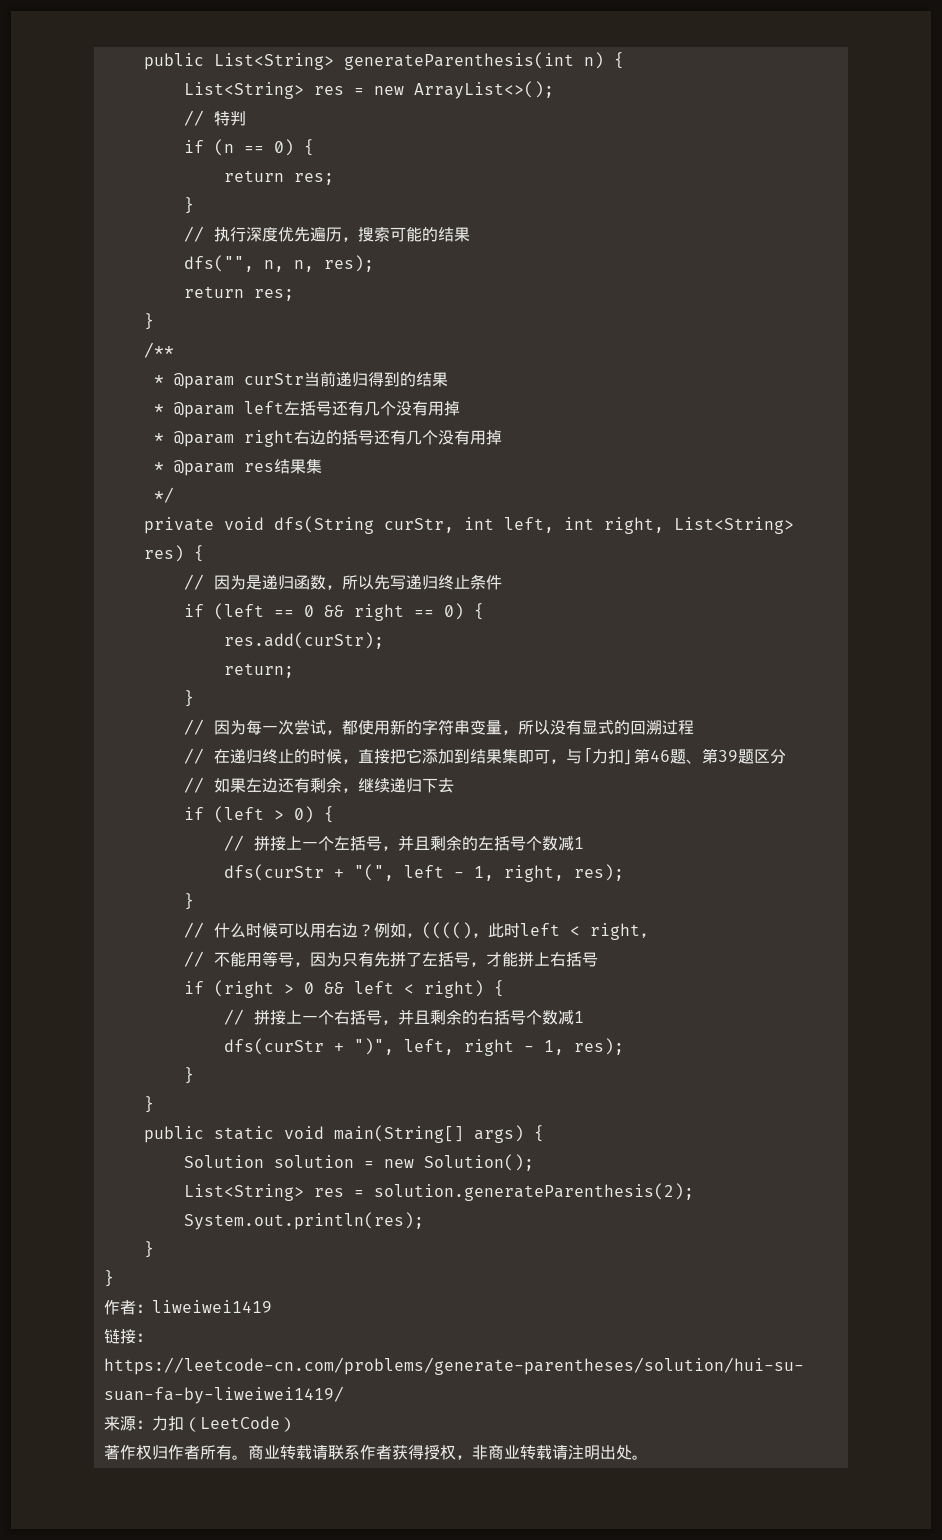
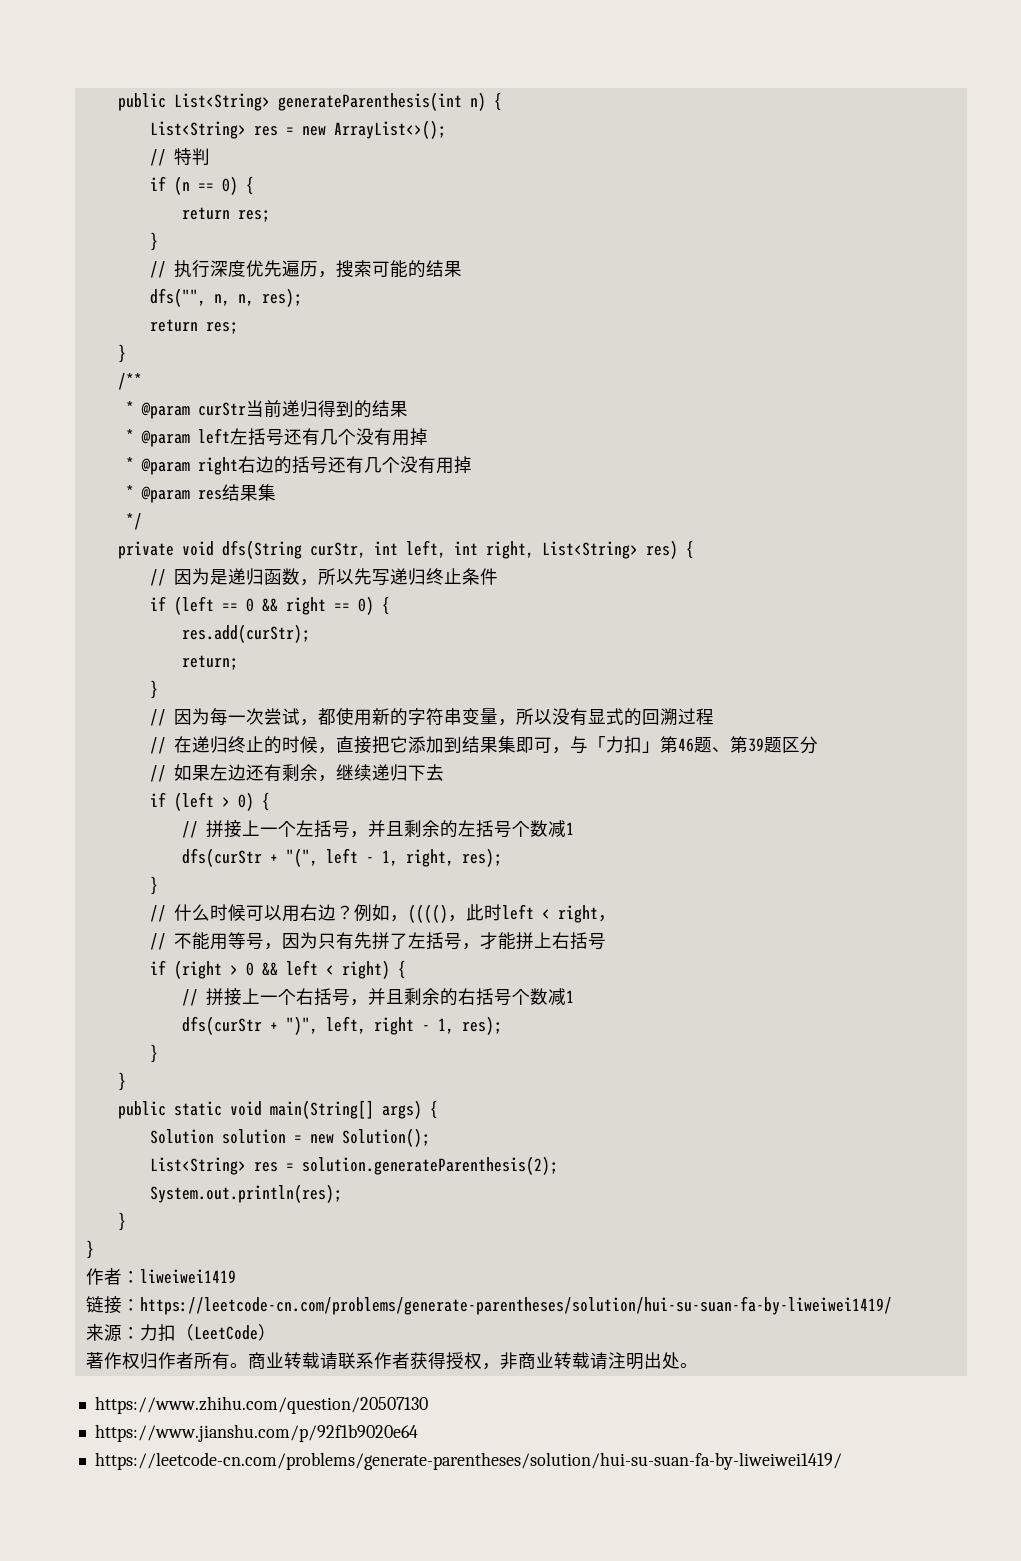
+ https://www.zhihu.com/question/20507130
+ https://www.jianshu.com/p/92f1b9020e64
+ https://leetcode-cn.com/problems/generate-parentheses/solution/hui-su-suan-fa-by-liweiwei1419/

